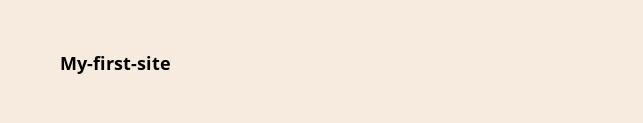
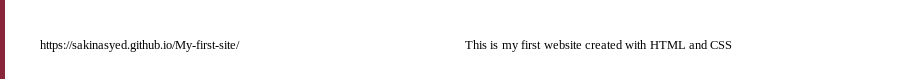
- My-first-site
+ https://sakinasyed.github.io/My-first-site/
+ This is my first website created with HTML and CSS

